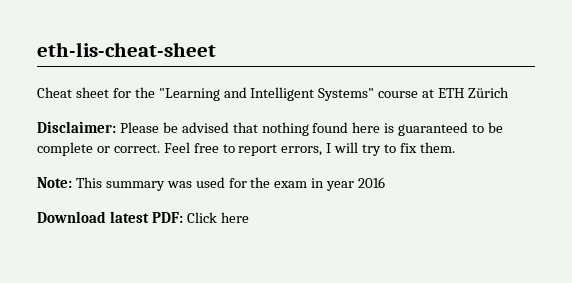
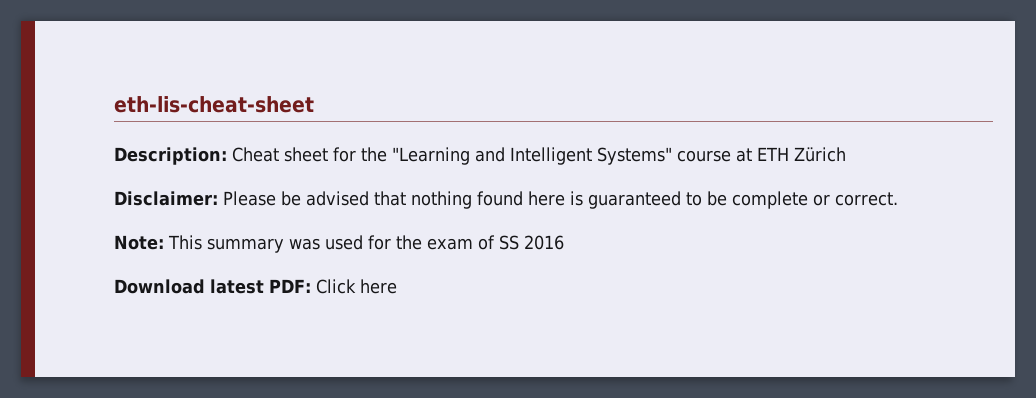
- Cheat sheet for the "Learning and Intelligent Systems" course at ETH Zürich
+ Description: Cheat sheet for the "Learning and Intelligent Systems" course at ETH Zürich
- Feel free to report errors, I will try to fix them.
- Note: This summary was used for the exam in year 2016
+ Note: This summary was used for the exam of SS 2016

